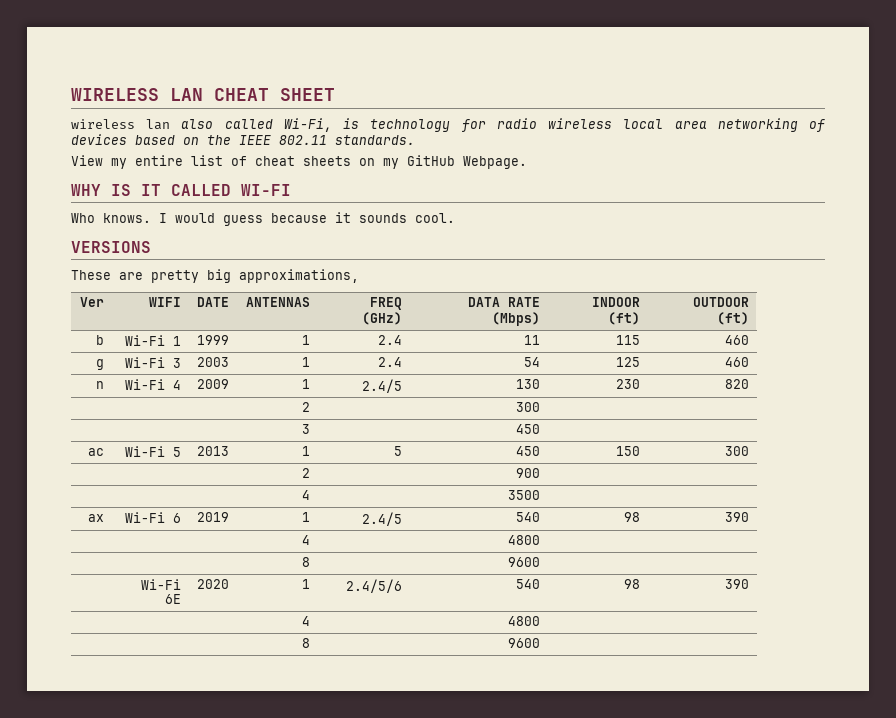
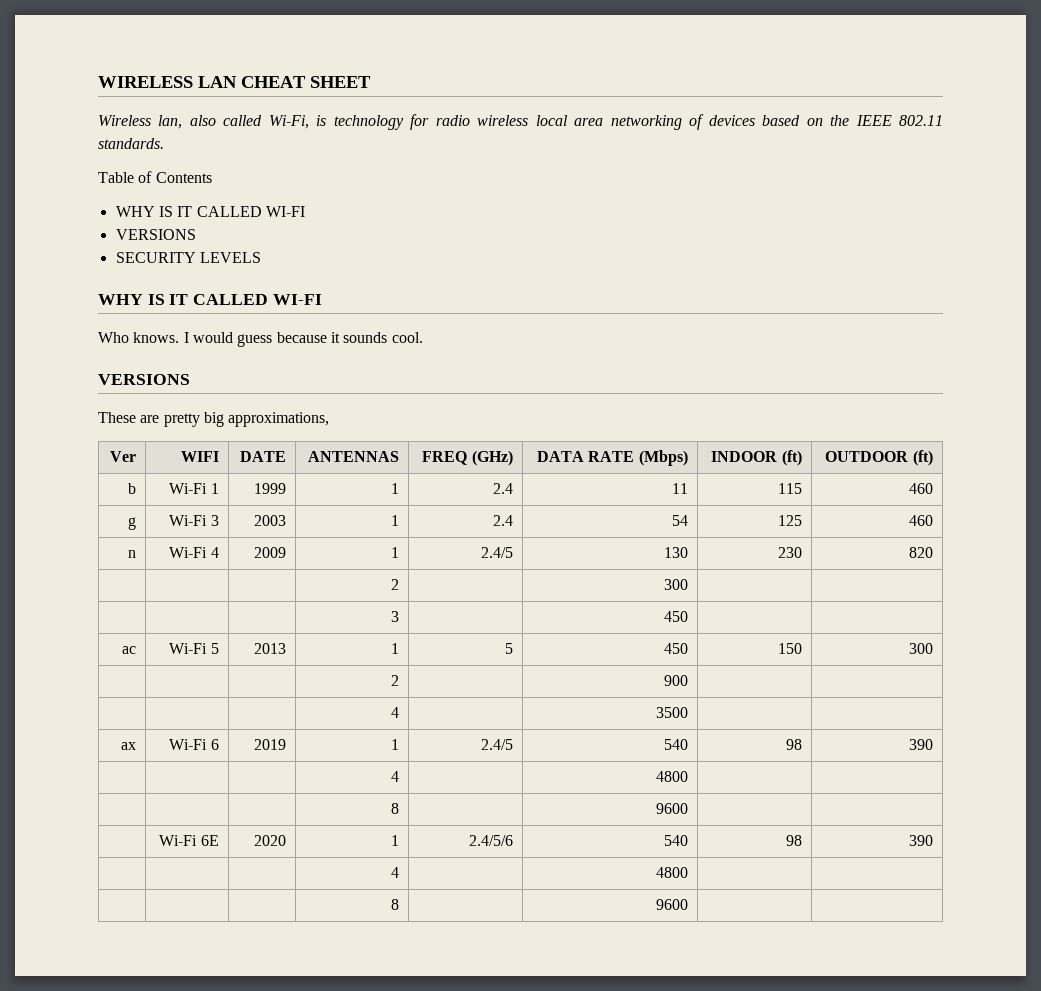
- wireless lan also called Wi-Fi, is technology for radio wireless local area networking of devices based on the IEEE 802.11 standards.
+ Wireless lan, also called Wi-Fi, is technology for radio wireless local area networking of devices based on the IEEE 802.11 standards.
- View my entire list of cheat sheets on my GitHub Webpage.
+ Table of Contents
+ WHY IS IT CALLED WI-FI
+ VERSIONS
+ SECURITY LEVELS

